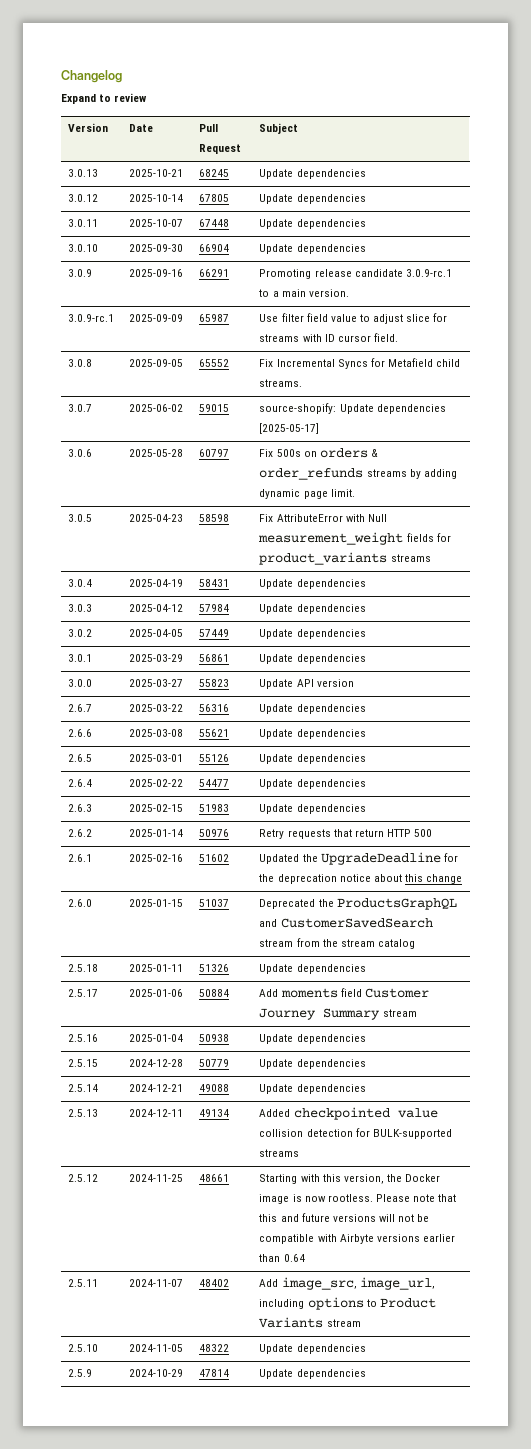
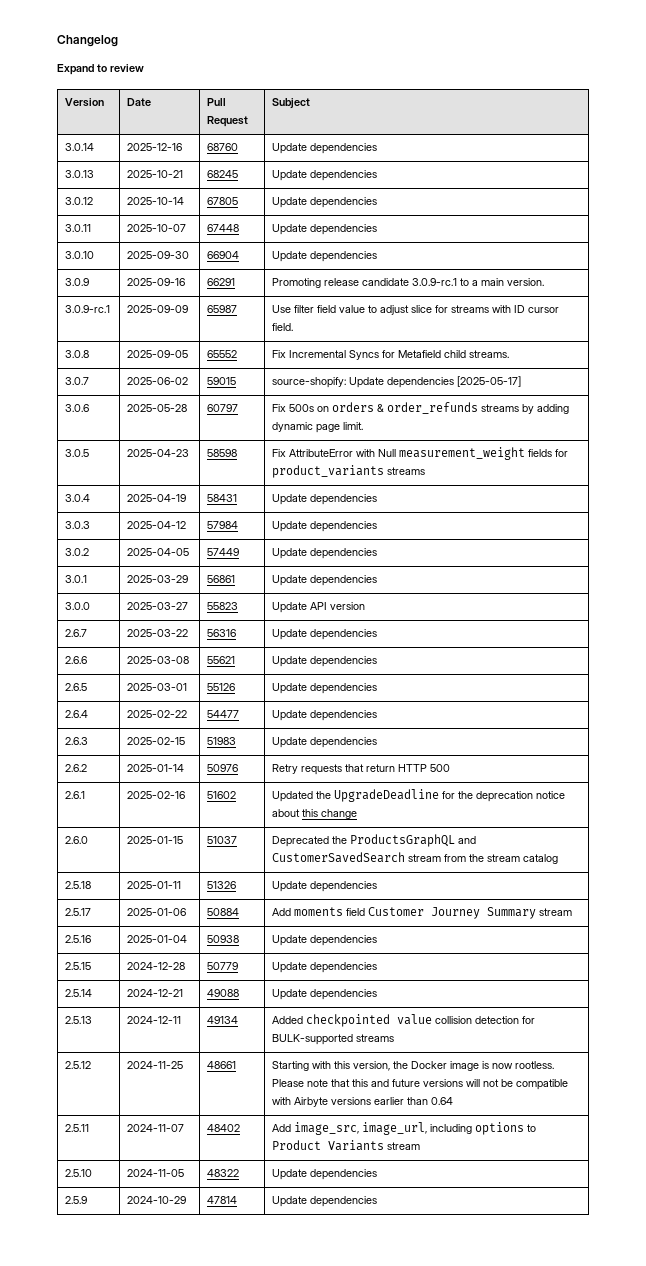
+ 3.0.14 | 2025-12-16 | 68760 | Update dependencies

